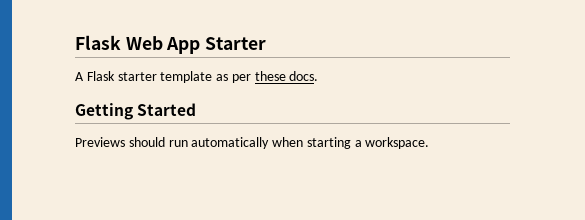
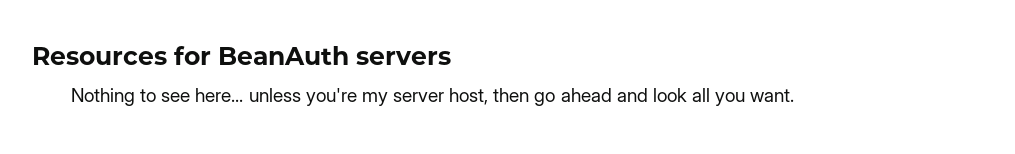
- Flask Web App Starter
- A Flask starter template as per these docs.
- Getting Started
- Previews should run automatically when starting a workspace.
+ Resources for BeanAuth servers
+ Nothing to see here... unless you're my server host, then go ahead and look all you want.

